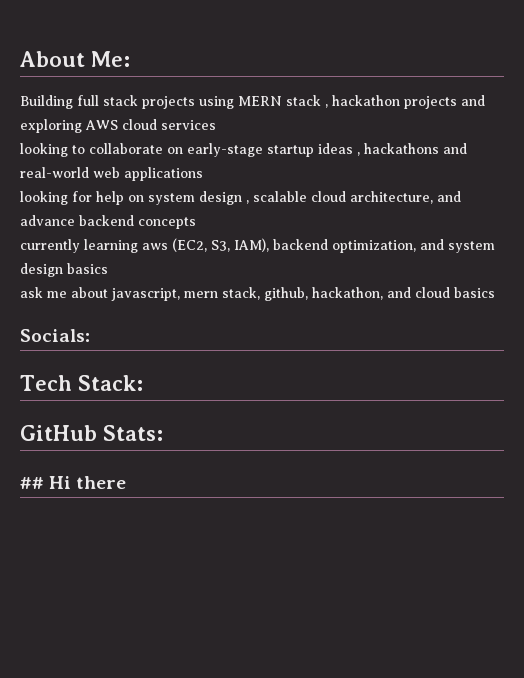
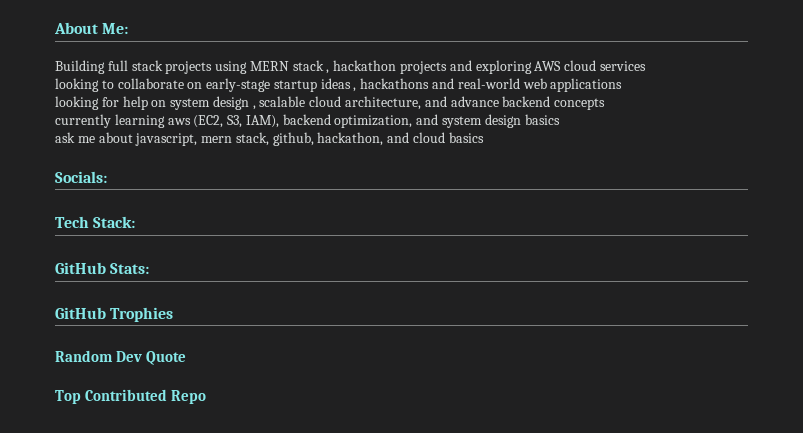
- ## Hi there
+ GitHub Trophies
+ Random Dev Quote
+ Top Contributed Repo

